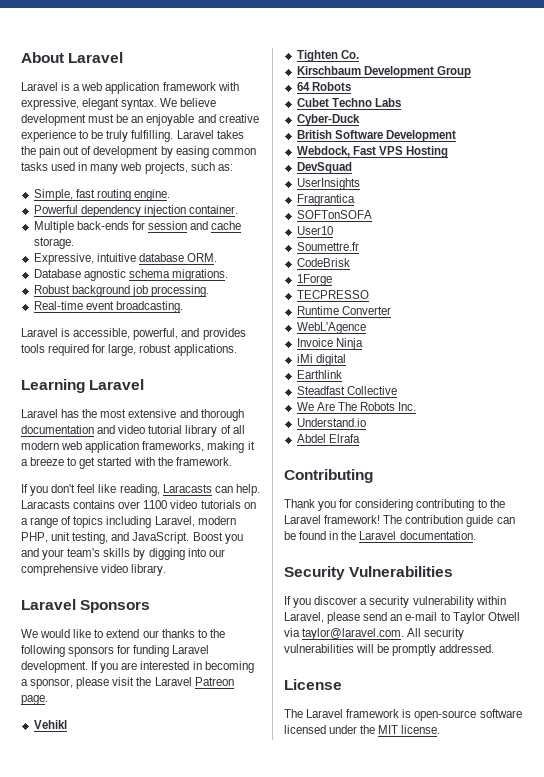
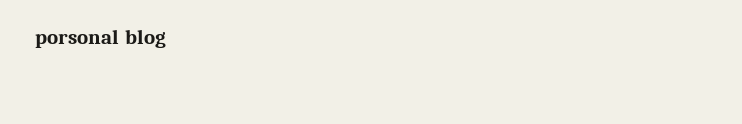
- About Laravel
- Laravel is a web application framework with expressive, elegant syntax. We believe development must be an enjoyable and creative experience to be truly fulfilling. Laravel takes the pain out of development by easing common tasks used in many web projects, such as:
- Simple, fast routing engine.
- Powerful dependency injection container.
- Multiple back-ends for session and cache storage.
- Expressive, intuitive database ORM.
- Database agnostic schema migrations.
- Robust background job processing.
- Real-time event broadcasting.
- Laravel is accessible, powerful, and provides tools required for large, robust applications.
- Learning Laravel
- Laravel has the most extensive and thorough documentation and video tutorial library of all modern web application frameworks, making it a breeze to get started with the framework.
- If you don't feel like reading, Laracasts can help. Laracasts contains over 1100 video tutorials on a range of topics including Laravel, modern PHP, unit testing, and JavaScript. Boost you and your team's skills by digging into our comprehensive video library.
- Laravel Sponsors
- We would like to extend our thanks to the following sponsors for funding Laravel development. If you are interested in becoming a sponsor, please visit the Laravel Patreon page.
- Vehikl
- Tighten Co.
- Kirschbaum Development Group
- 64 Robots
- Cubet Techno Labs
- Cyber-Duck
- British Software Development
- Webdock, Fast VPS Hosting
- DevSquad
- UserInsights
- Fragrantica
- SOFTonSOFA
- User10
- Soumettre.fr
- CodeBrisk
- 1Forge
- TECPRESSO
- Runtime Converter
- WebL'Agence
- Invoice Ninja
- iMi digital
- Earthlink
- Steadfast Collective
- We Are The Robots Inc.
- Understand.io
- Abdel Elrafa
- Contributing
- Thank you for considering contributing to the Laravel framework! The contribution guide can be found in the Laravel documentation.
- Security Vulnerabilities
- If you discover a security vulnerability within Laravel, please send an e-mail to Taylor Otwell via taylor@laravel.com. All security vulnerabilities will be promptly addressed.
- License
- The Laravel framework is open-source software licensed under the MIT license.
+ porsonal blog

